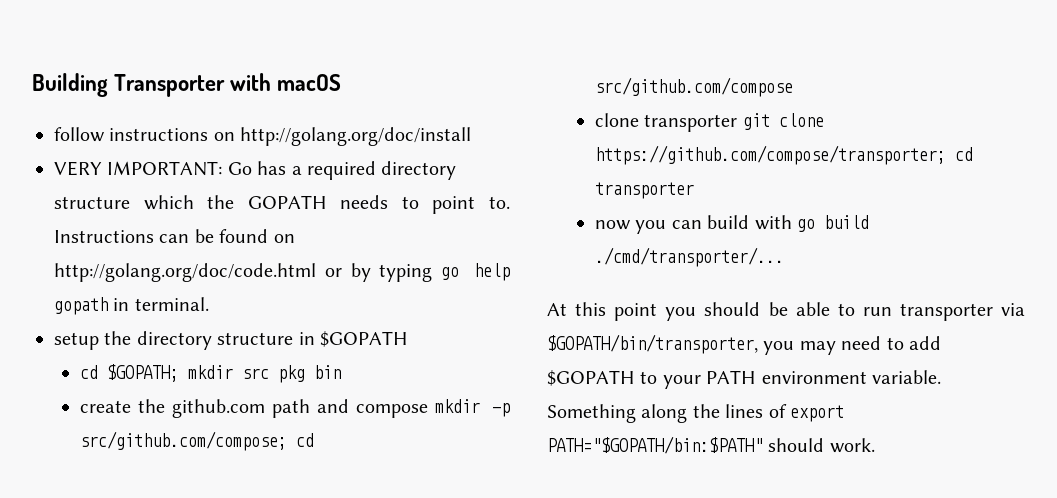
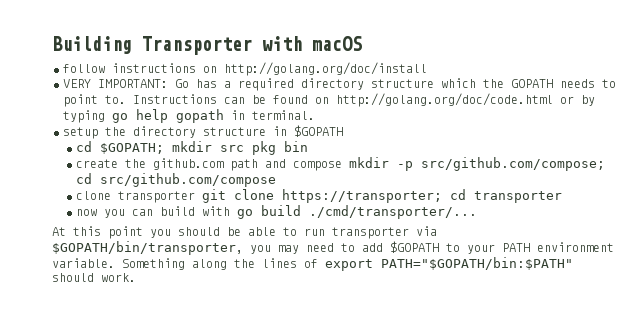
- clone transporter git clone https://github.com/compose/transporter; cd transporter
+ clone transporter git clone https://transporter; cd transporter

